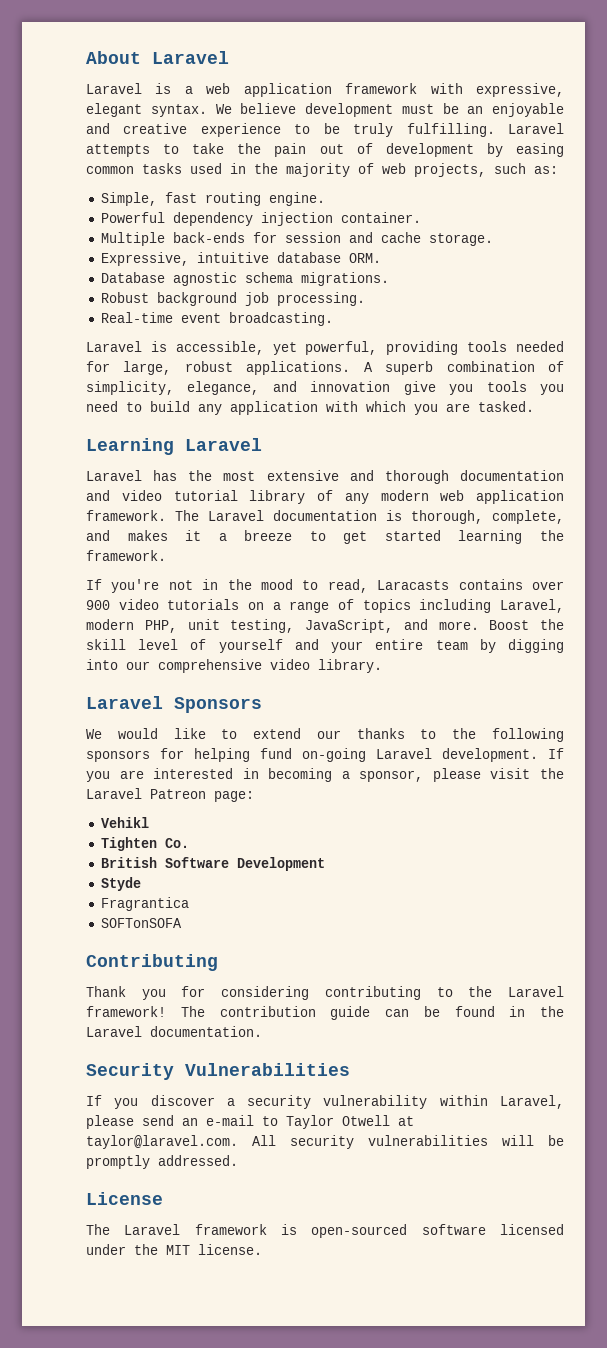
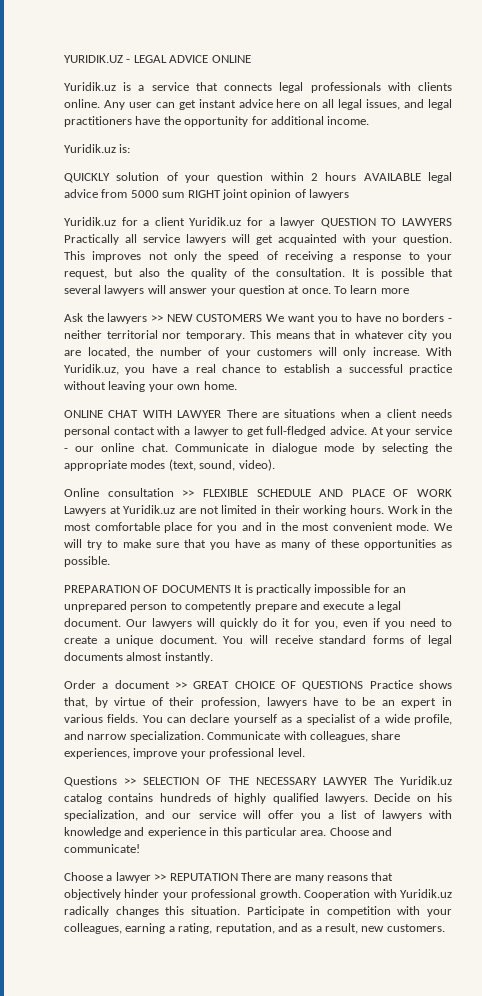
- About Laravel
- Laravel is a web application framework with expressive, elegant syntax. We believe development must be an enjoyable and creative experience to be truly fulfilling. Laravel attempts to take the pain out of development by easing common tasks used in the majority of web projects, such as:
- Simple, fast routing engine.
- Powerful dependency injection container.
- Multiple back-ends for session and cache storage.
- Expressive, intuitive database ORM.
- Database agnostic schema migrations.
- Robust background job processing.
- Real-time event broadcasting.
- Laravel is accessible, yet powerful, providing tools needed for large, robust applications. A superb combination of simplicity, elegance, and innovation give you tools you need to build any application with which you are tasked.
- Learning Laravel
- Laravel has the most extensive and thorough documentation and video tutorial library of any modern web application framework. The Laravel documentation is thorough, complete, and makes it a breeze to get started learning the framework.
- If you're not in the mood to read, Laracasts contains over 900 video tutorials on a range of topics including Laravel, modern PHP, unit testing, JavaScript, and more. Boost the skill level of yourself and your entire team by digging into our comprehensive video library.
- Laravel Sponsors
- We would like to extend our thanks to the following sponsors for helping fund on-going Laravel development. If you are interested in becoming a sponsor, please visit the Laravel Patreon page:
- Vehikl
- Tighten Co.
- British Software Development
- Styde
- Fragrantica
- SOFTonSOFA
- Contributing
- Thank you for considering contributing to the Laravel framework! The contribution guide can be found in the Laravel documentation.
- Security Vulnerabilities
- If you discover a security vulnerability within Laravel, please send an e-mail to Taylor Otwell at taylor@laravel.com. All security vulnerabilities will be promptly addressed.
- License
- The Laravel framework is open-sourced software licensed under the MIT license.
+ YURIDIK.UZ - LEGAL ADVICE ONLINE
+ Yuridik.uz is a service that connects legal professionals with clients online. Any user can get instant advice here on all legal issues, and legal practitioners have the opportunity for additional income.
+ Yuridik.uz is:
+ QUICKLY solution of your question within 2 hours AVAILABLE legal advice from 5000 sum RIGHT joint opinion of lawyers
+ Yuridik.uz for a client Yuridik.uz for a lawyer QUESTION TO LAWYERS Practically all service lawyers will get acquainted with your question. This improves not only the speed of receiving a response to your request, but also the quality of the consultation. It is possible that several lawyers will answer your question at once. To learn more
+ Ask the lawyers >> NEW CUSTOMERS We want you to have no borders - neither territorial nor temporary. This means that in whatever city you are located, the number of your customers will only increase. With Yuridik.uz, you have a real chance to establish a successful practice without leaving your own home.
+ ONLINE CHAT WITH LAWYER There are situations when a client needs personal contact with a lawyer to get full-fledged advice. At your service - our online chat. Communicate in dialogue mode by selecting the appropriate modes (text, sound, video).
+ Online consultation >> FLEXIBLE SCHEDULE AND PLACE OF WORK Lawyers at Yuridik.uz are not limited in their working hours. Work in the most comfortable place for you and in the most convenient mode. We will try to make sure that you have as many of these opportunities as possible.
+ PREPARATION OF DOCUMENTS It is practically impossible for an unprepared person to competently prepare and execute a legal document. Our lawyers will quickly do it for you, even if you need to create a unique document. You will receive standard forms of legal documents almost instantly.
+ Order a document >> GREAT CHOICE OF QUESTIONS Practice shows that, by virtue of their profession, lawyers have to be an expert in various fields. You can declare yourself as a specialist of a wide profile, and narrow specialization. Communicate with colleagues, share experiences, improve your professional level.
+ Questions >> SELECTION OF THE NECESSARY LAWYER The Yuridik.uz catalog contains hundreds of highly qualified lawyers. Decide on his specialization, and our service will offer you a list of lawyers with knowledge and experience in this particular area. Choose and communicate!
+ Choose a lawyer >> REPUTATION There are many reasons that objectively hinder your professional growth. Cooperation with Yuridik.uz radically changes this situation. Participate in competition with your colleagues, earning a rating, reputation, and as a result, new customers.

